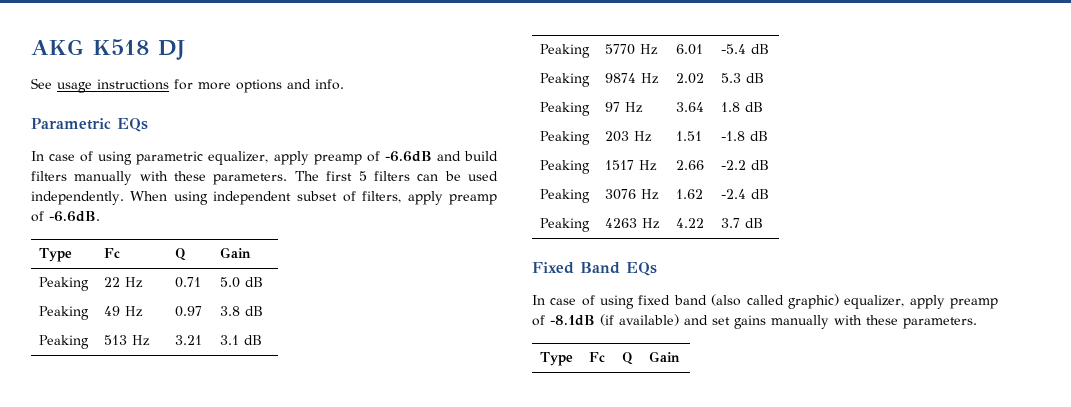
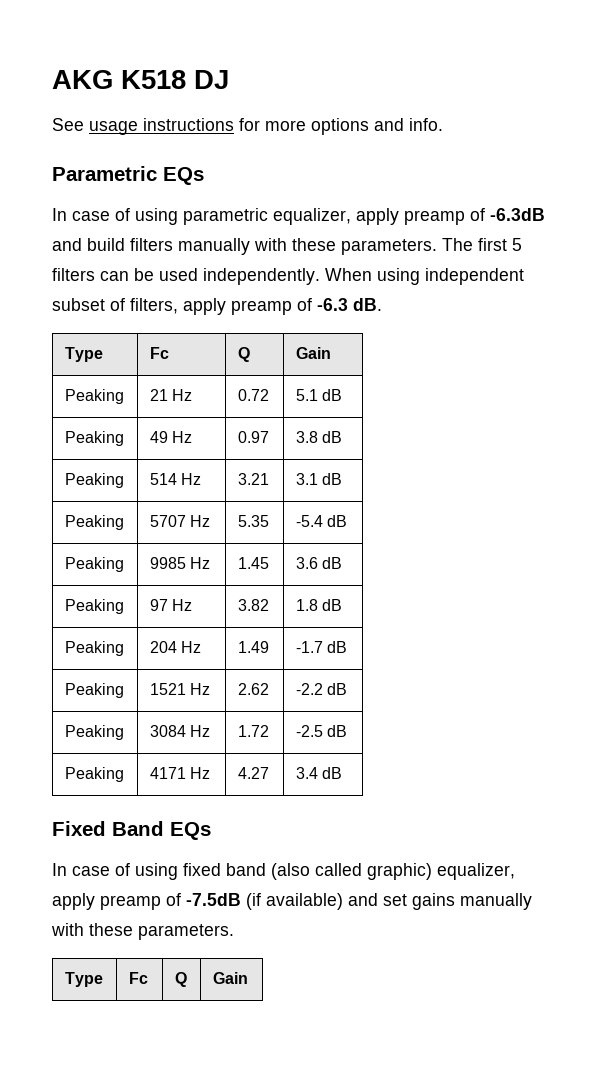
- In case of using parametric equalizer, apply preamp of -6.6dB and build filters manually with these parameters.
+ In case of using parametric equalizer, apply preamp of -6.3dB and build filters manually with these parameters.
- When using independent subset of filters, apply preamp of -6.6dB.
+ When using independent subset of filters, apply preamp of -6.3 dB.
- Peaking | 22 Hz | 0.71 | 5.0 dB
+ Peaking | 21 Hz | 0.72 | 5.1 dB
- Peaking | 513 Hz | 3.21 | 3.1 dB
+ Peaking | 514 Hz | 3.21 | 3.1 dB
- Peaking | 5770 Hz | 6.01 | -5.4 dB
+ Peaking | 5707 Hz | 5.35 | -5.4 dB
- Peaking | 9874 Hz | 2.02 | 5.3 dB
+ Peaking | 9985 Hz | 1.45 | 3.6 dB
- Peaking | 97 Hz | 3.64 | 1.8 dB
+ Peaking | 97 Hz | 3.82 | 1.8 dB
- Peaking | 203 Hz | 1.51 | -1.8 dB
- Peaking | 1517 Hz | 2.66 | -2.2 dB
+ Peaking | 204 Hz | 1.49 | -1.7 dB
+ Peaking | 1521 Hz | 2.62 | -2.2 dB
- Peaking | 3076 Hz | 1.62 | -2.4 dB
- Peaking | 4263 Hz | 4.22 | 3.7 dB
+ Peaking | 3084 Hz | 1.72 | -2.5 dB
+ Peaking | 4171 Hz | 4.27 | 3.4 dB
- In case of using fixed band (also called graphic) equalizer, apply preamp of -8.1dB (if available) and set gains manually with these parameters.
+ In case of using fixed band (also called graphic) equalizer, apply preamp of -7.5dB (if available) and set gains manually with these parameters.

